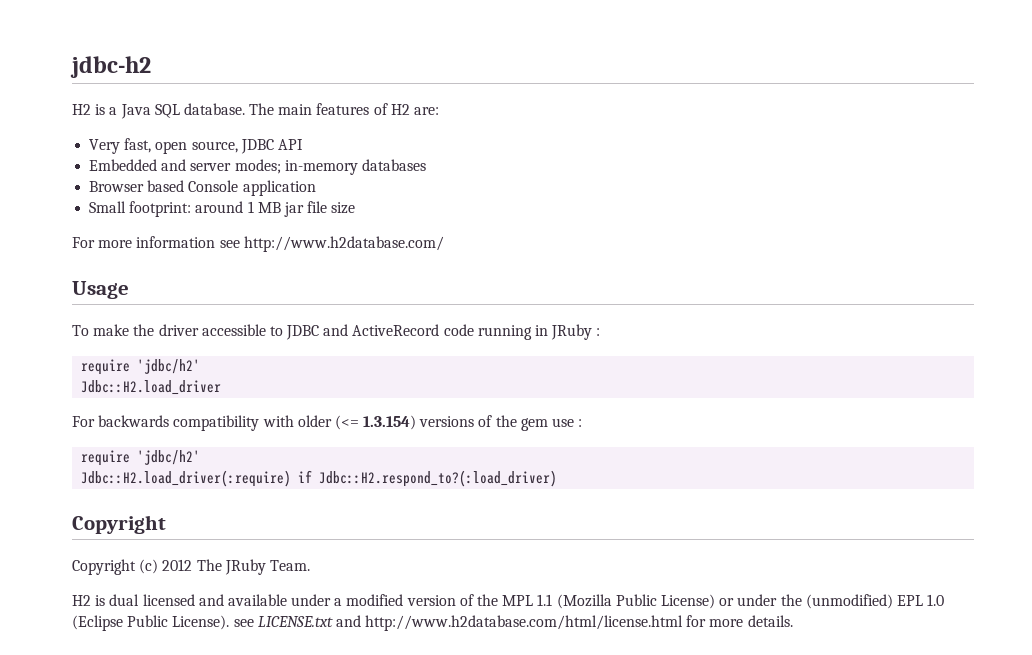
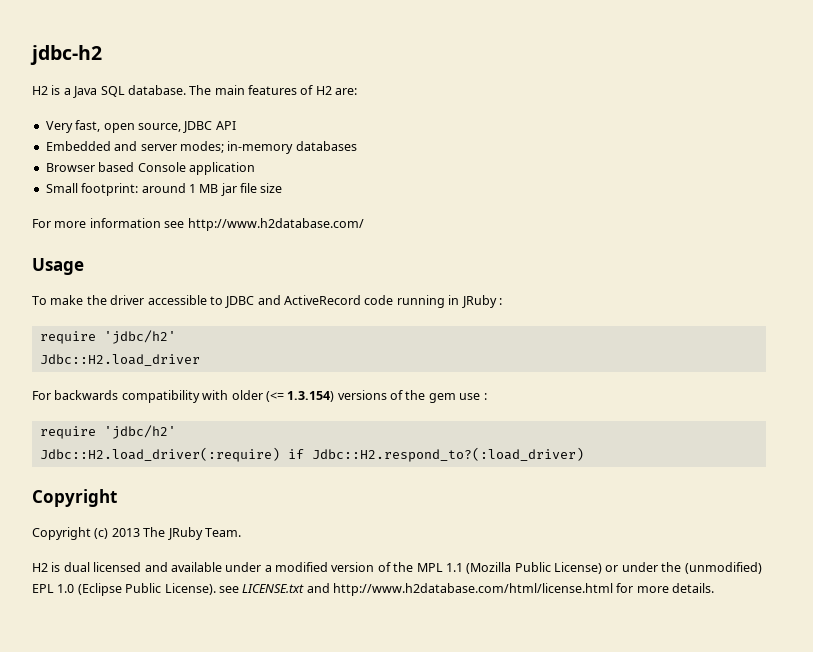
- Copyright (c) 2012 The JRuby Team.
+ Copyright (c) 2013 The JRuby Team.

